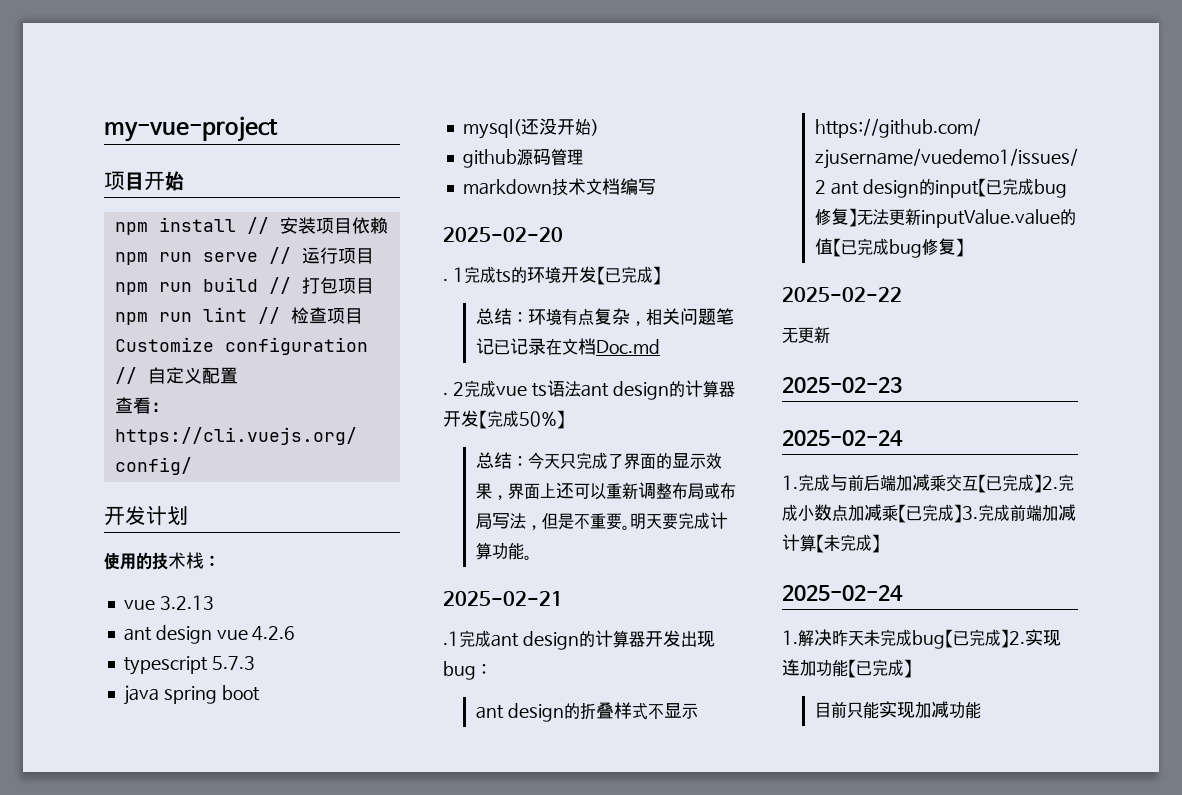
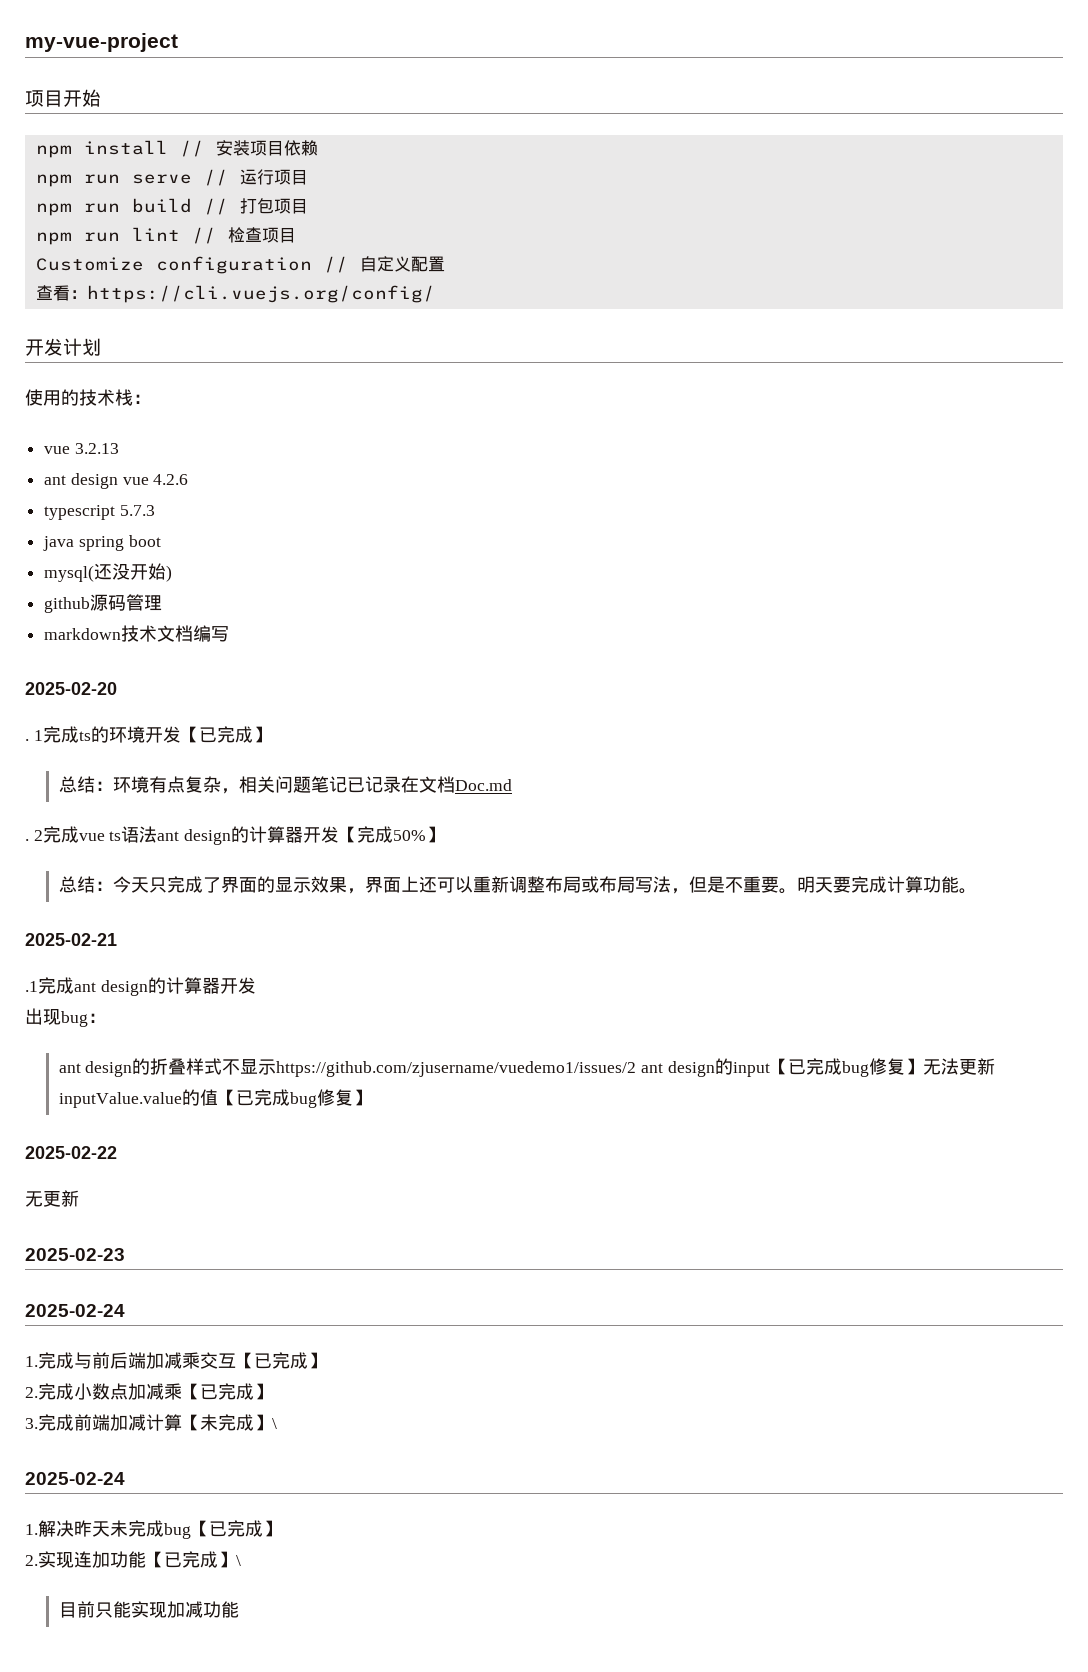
- .1完成ant design的计算器开发出现bug：
+ .1完成ant design的计算器开发
+ 出现bug：
- 1.完成与前后端加减乘交互【已完成】2.完成小数点加减乘【已完成】3.完成前端加减计算【未完成】
+ 1.完成与前后端加减乘交互【已完成】
+ 2.完成小数点加减乘【已完成】
+ 3.完成前端加减计算【未完成】\
- 1.解决昨天未完成bug【已完成】2.实现连加功能【已完成】
+ 1.解决昨天未完成bug【已完成】
+ 2.实现连加功能【已完成】\

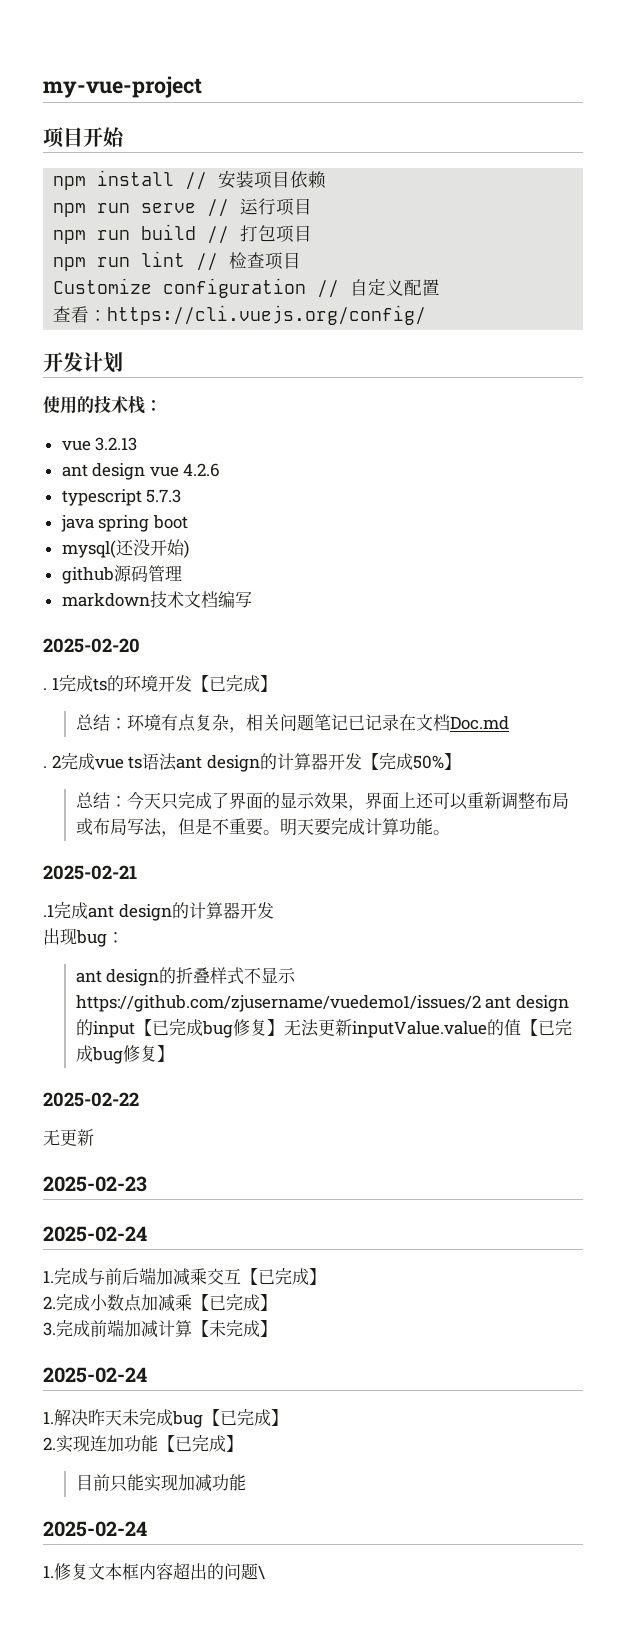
- 3.完成前端加减计算【未完成】\
+ 3.完成前端加减计算【未完成】
- 2.实现连加功能【已完成】\
+ 2.实现连加功能【已完成】
  目前只能实现加减功能
+ 2025-02-24
+ 1.修复文本框内容超出的问题\

